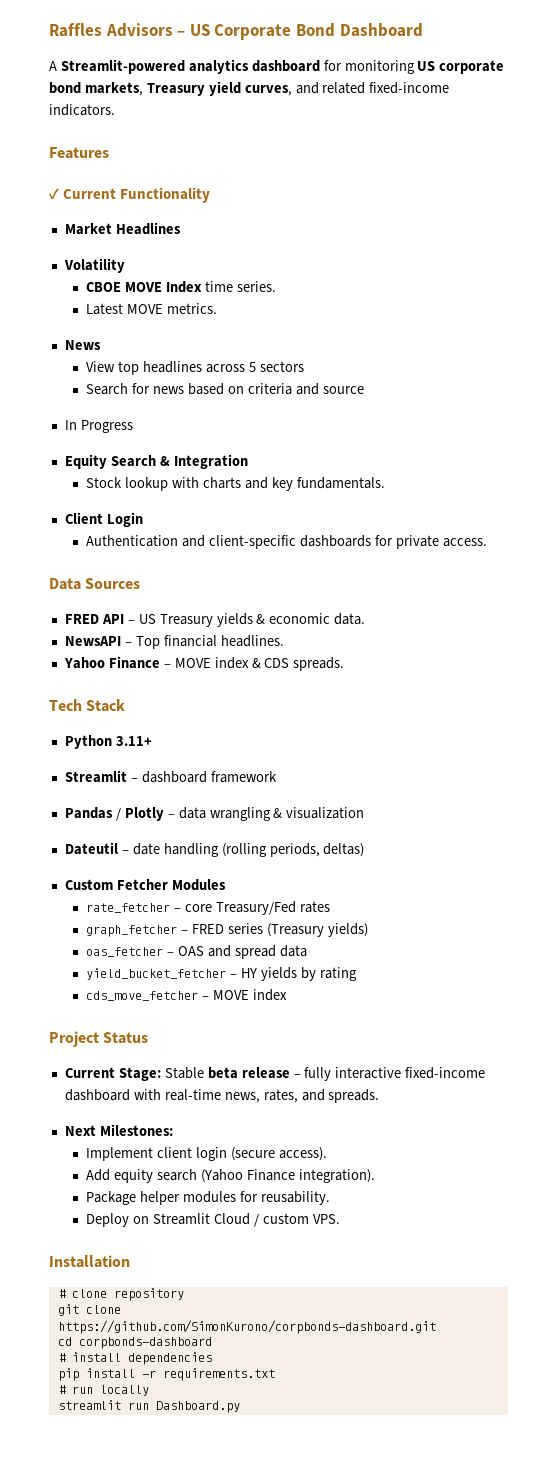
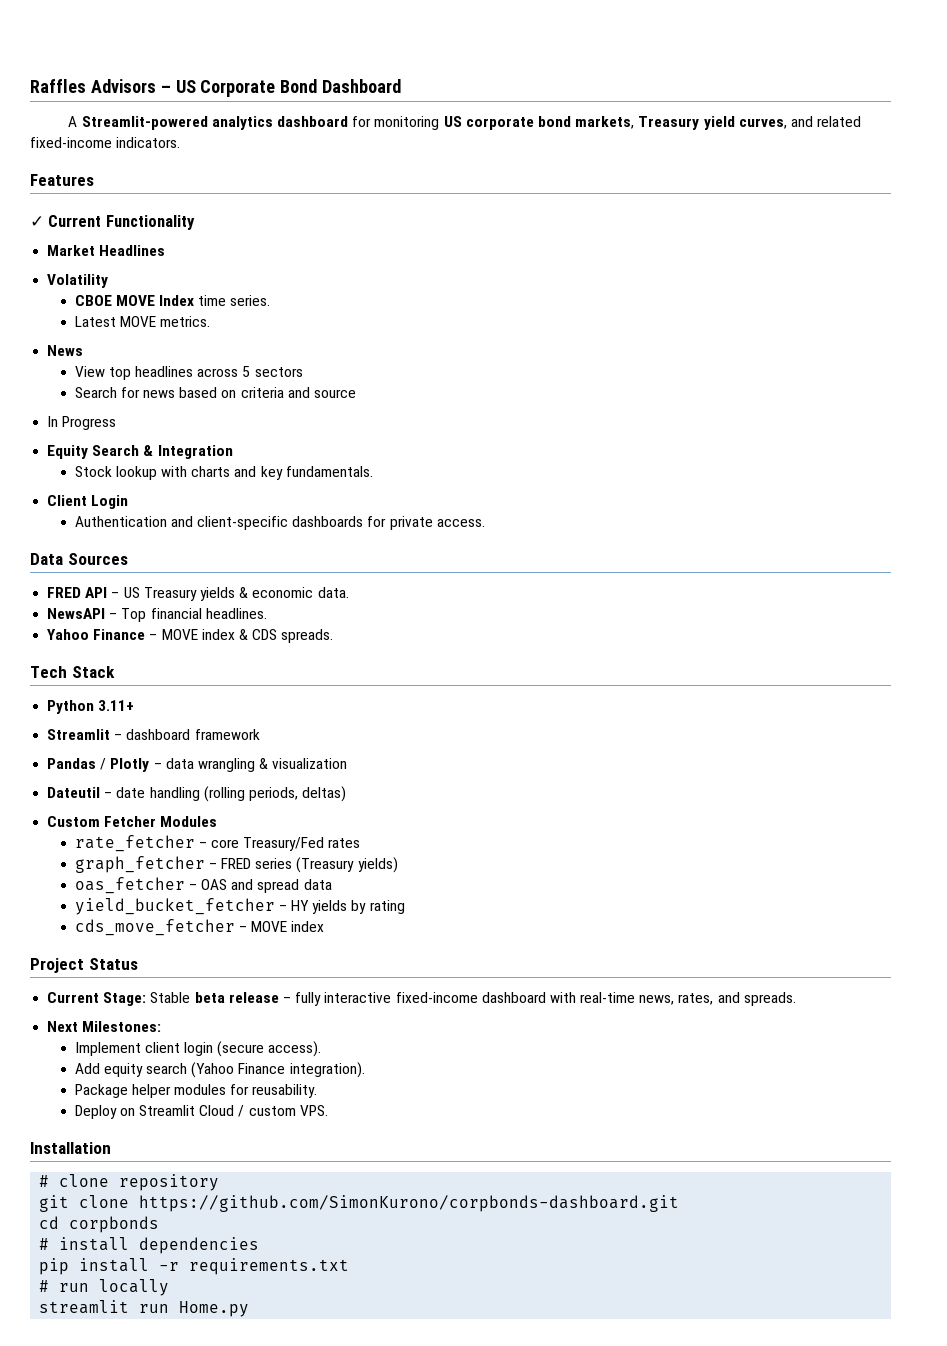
- cd corpbonds-dashboard
+ cd corpbonds
- streamlit run Dashboard.py
+ streamlit run Home.py

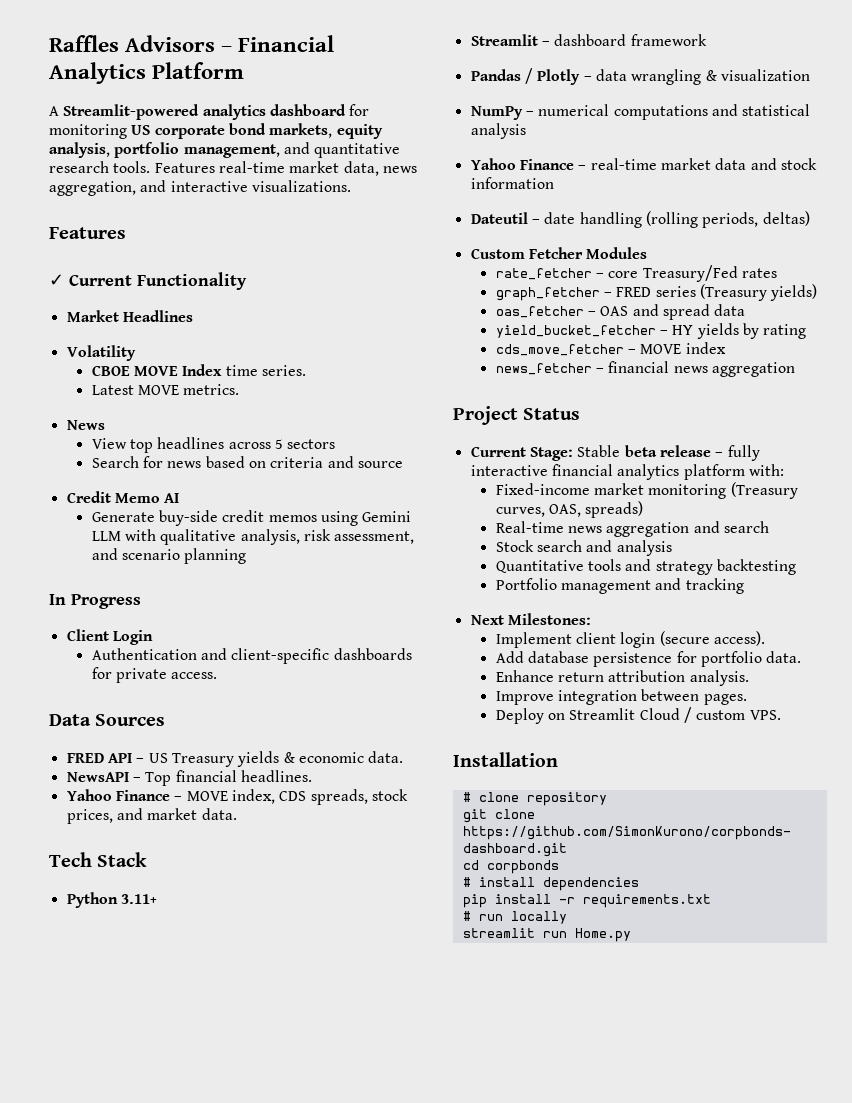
- Raffles Advisors – US Corporate Bond Dashboard
+ Raffles Advisors – Financial Analytics Platform
- A Streamlit-powered analytics dashboard for monitoring US corporate bond markets, Treasury yield curves, and related fixed-income indicators.
+ A Streamlit-powered analytics dashboard for monitoring US corporate bond markets, equity analysis, portfolio management, and quantitative research tools. Features real-time market data, news aggregation, and interactive visualizations.
+ Credit Memo AI
+ Generate buy-side credit memos using Gemini LLM with qualitative analysis, risk assessment, and scenario planning
  In Progress
- Equity Search & Integration
- Stock lookup with charts and key fundamentals.
- Yahoo Finance – MOVE index & CDS spreads.
+ Yahoo Finance – MOVE index, CDS spreads, stock prices, and market data.
+ NumPy – numerical computations and statistical analysis
+ Yahoo Finance – real-time market data and stock information
+ news_fetcher – financial news aggregation
- Current Stage: Stable beta release – fully interactive fixed-income dashboard with real-time news, rates, and spreads.
+ Current Stage: Stable beta release – fully interactive financial analytics platform with:
+ Fixed-income market monitoring (Treasury curves, OAS, spreads)
+ Real-time news aggregation and search
+ Stock search and analysis
+ Quantitative tools and strategy backtesting
+ Portfolio management and tracking
- Add equity search (Yahoo Finance integration).
- Package helper modules for reusability.
+ Add database persistence for portfolio data.
+ Enhance return attribution analysis.
+ Improve integration between pages.

